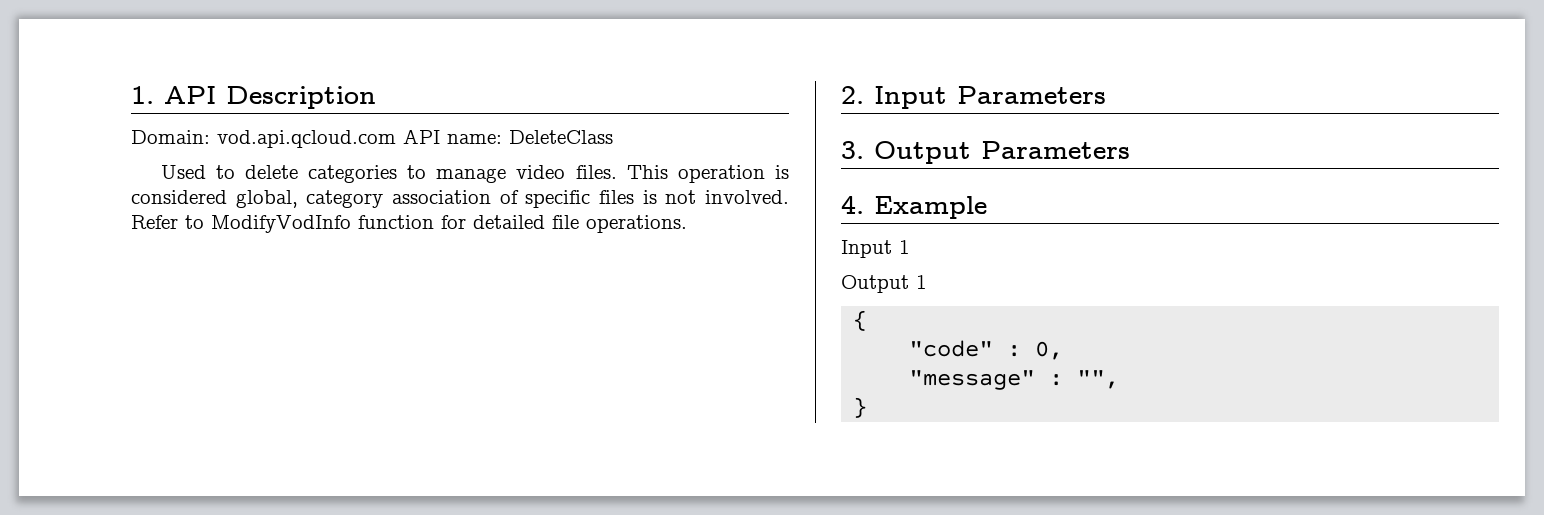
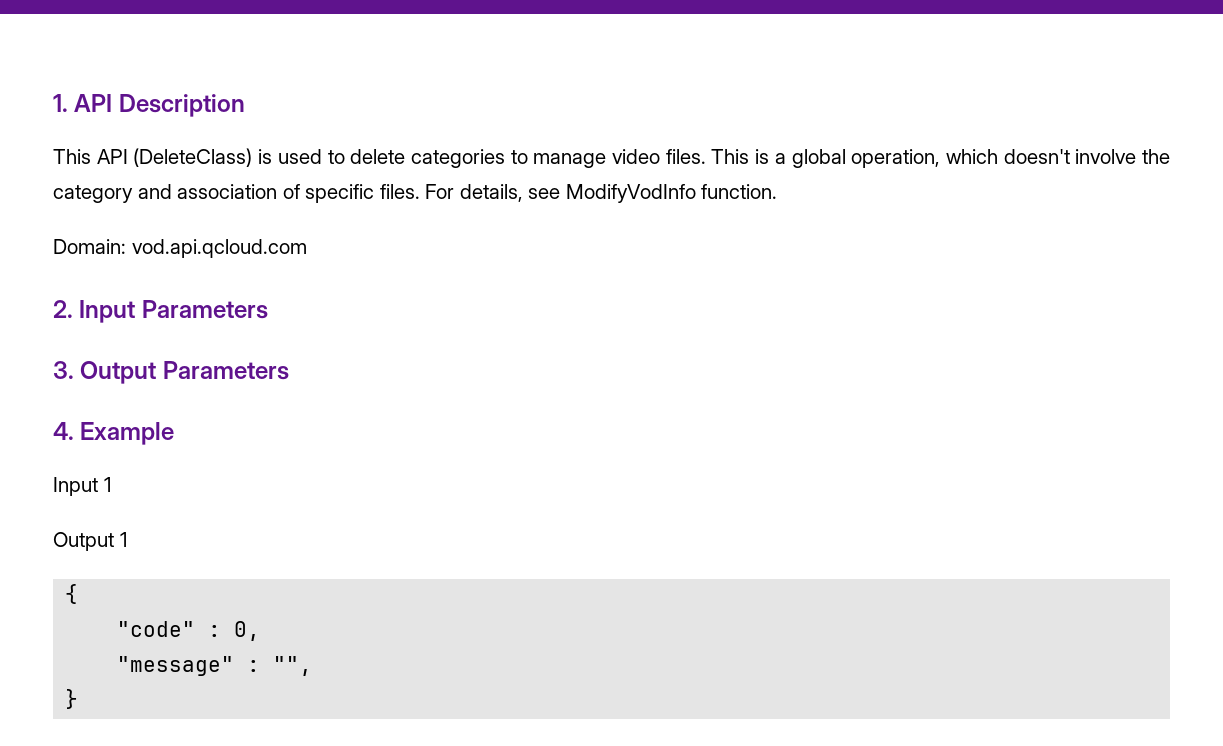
- Domain: vod.api.qcloud.com API name: DeleteClass
- Used to delete categories to manage video files.
+ This API (DeleteClass) is used to delete categories to manage video files.
- This operation is considered global, category association of specific files is not involved. Refer to ModifyVodInfo function for detailed file operations.
+ This is a global operation, which doesn't involve the category and association of specific files. For details, see ModifyVodInfo function.
+ Domain: vod.api.qcloud.com

